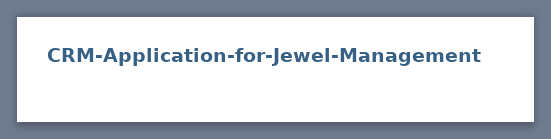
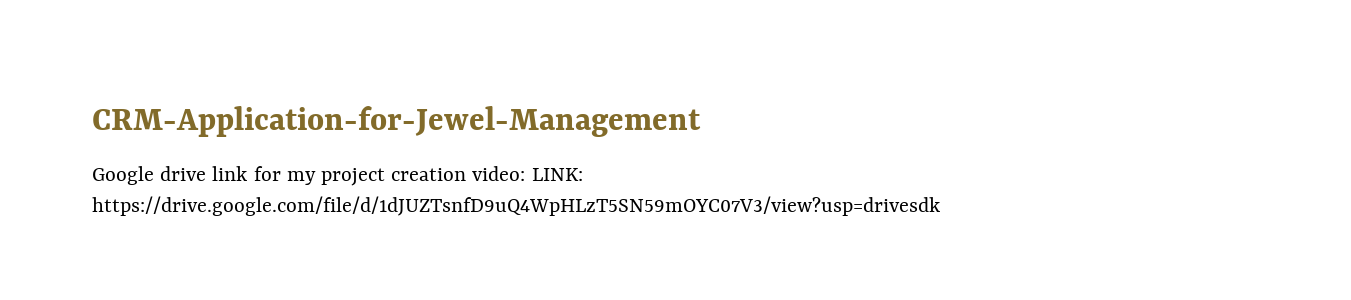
+ Google drive link for my project creation video: LINK: https://drive.google.com/file/d/1dJUZTsnfD9uQ4WpHLzT5SN59mOYC07V3/view?usp=drivesdk

